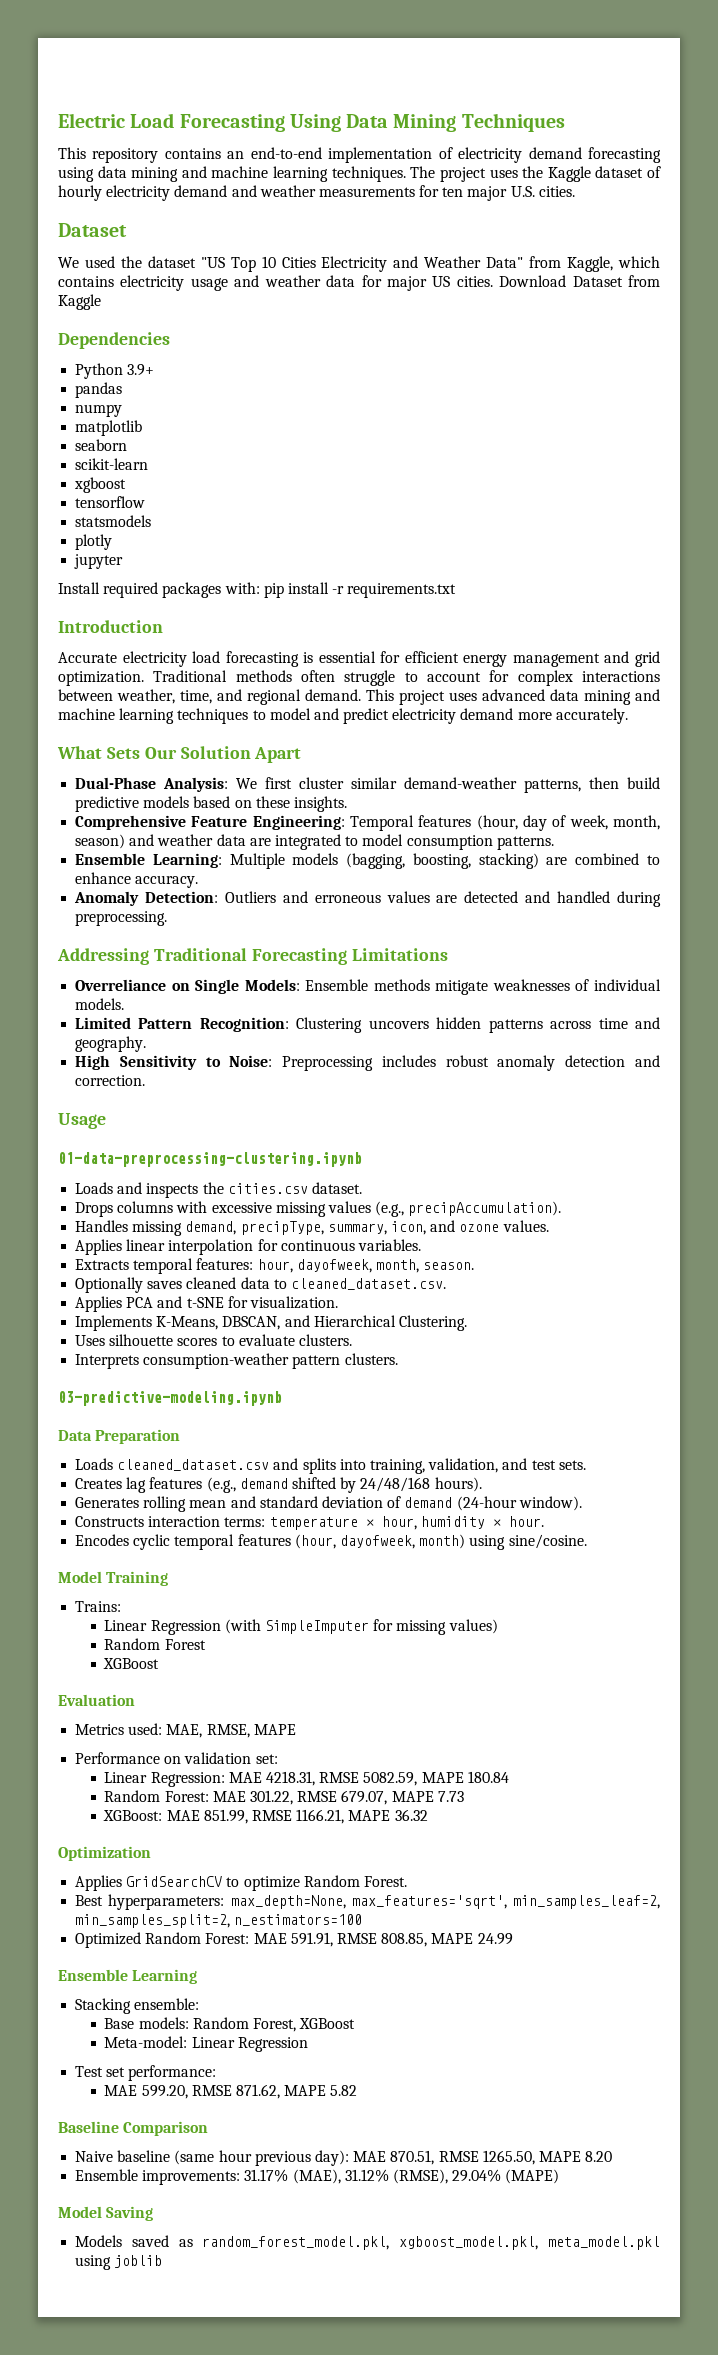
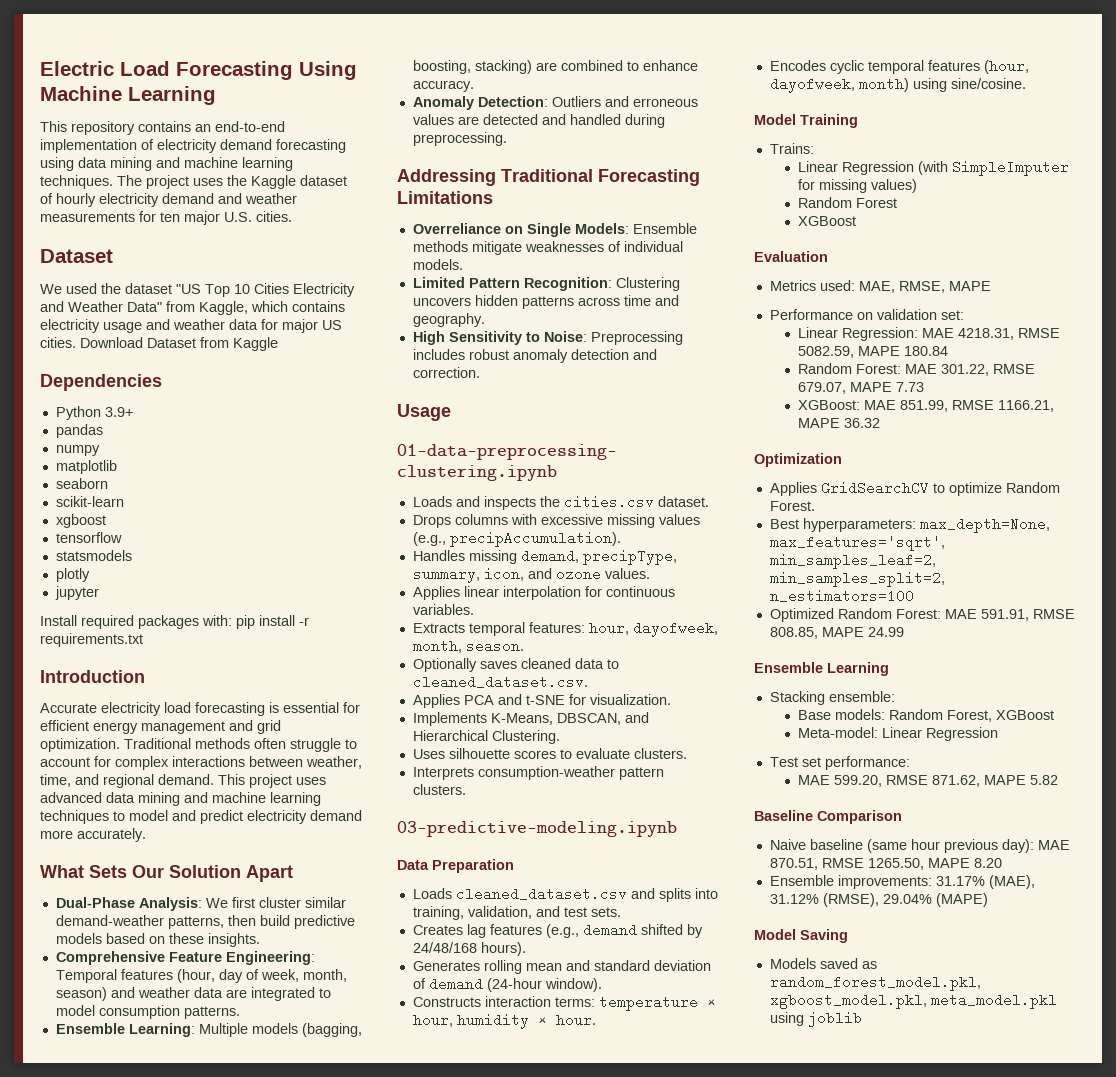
- Electric Load Forecasting Using Data Mining Techniques
+ Electric Load Forecasting Using Machine Learning

